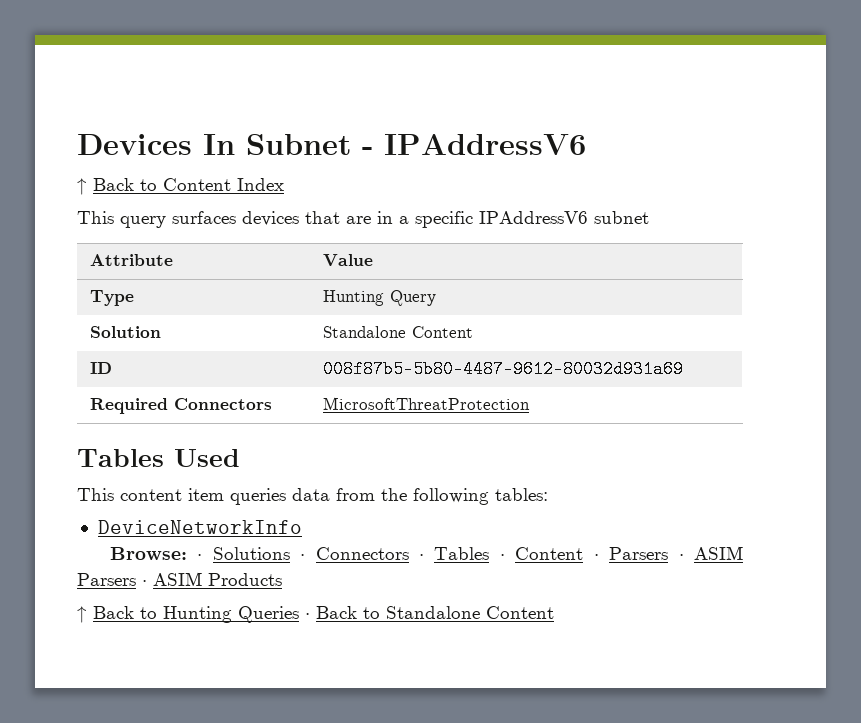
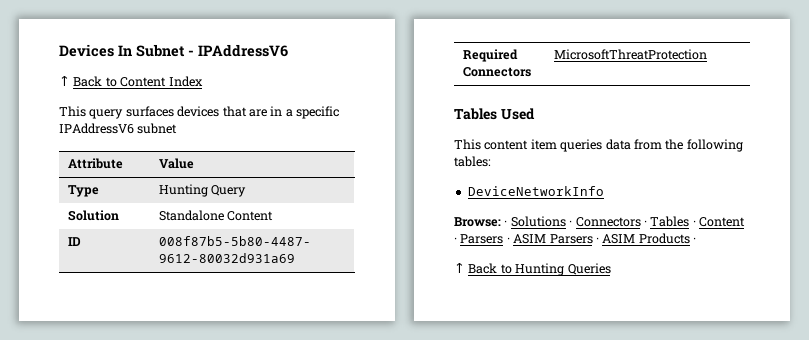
- Browse: · Solutions · Connectors · Tables · Content · Parsers · ASIM Parsers · ASIM Products
+ Browse: · Solutions · Connectors · Tables · Content · Parsers · ASIM Parsers · ASIM Products ·
- ↑ Back to Hunting Queries · Back to Standalone Content
+ ↑ Back to Hunting Queries

